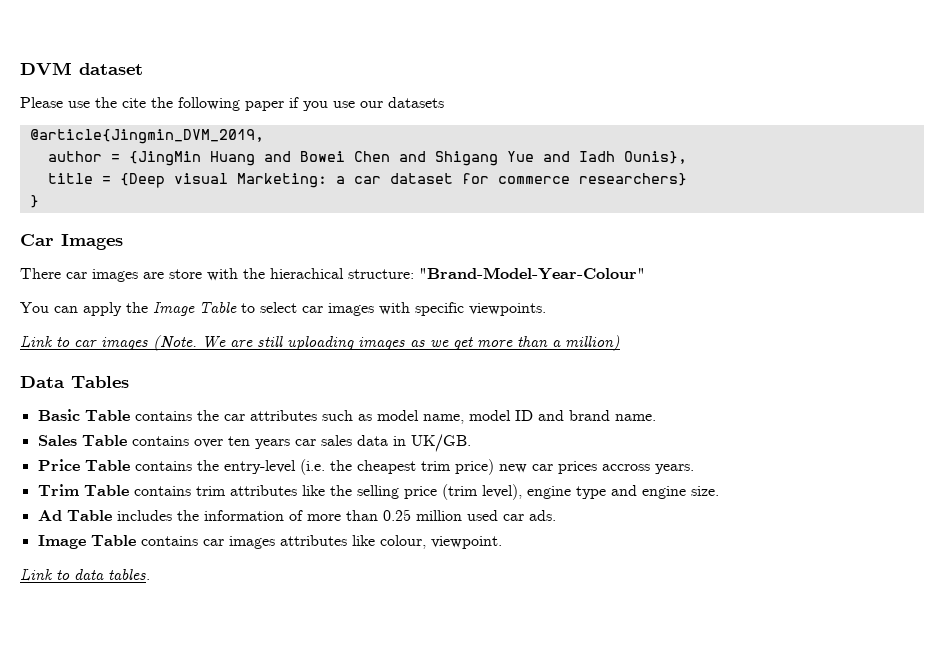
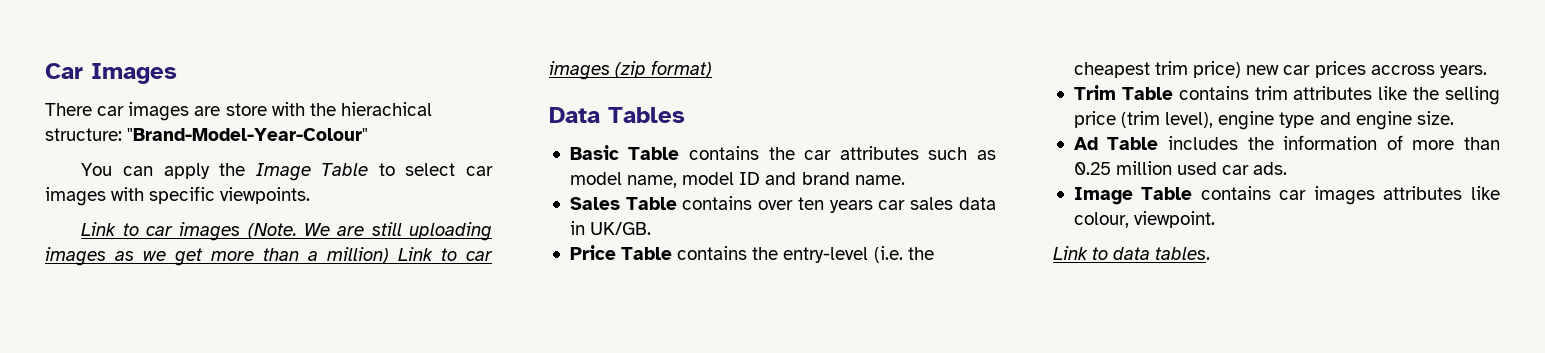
- DVM dataset
- Please use the cite the following paper if you use our datasets
- @article{Jingmin_DVM_2019,
- author = {JingMin Huang and Bowei Chen and Shigang Yue and Iadh Ounis},
- title = {Deep visual Marketing: a car dataset for commerce researchers}
- }
- We are still uploading images as we get more than a million)
+ We are still uploading images as we get more than a million) Link to car images (zip format)

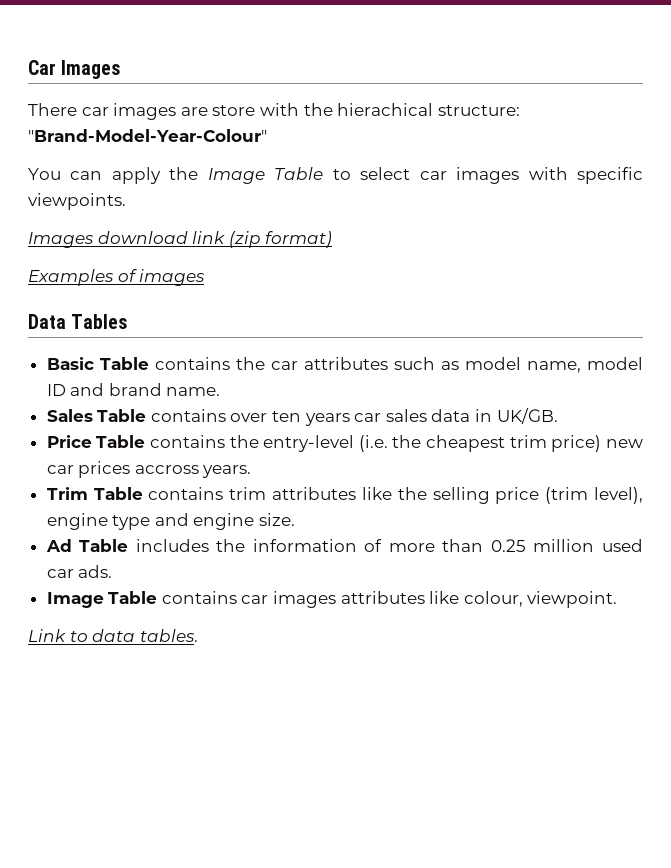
- Link to car images (Note. We are still uploading images as we get more than a million) Link to car images (zip format)
+ Images download link (zip format)
+ Examples of images

